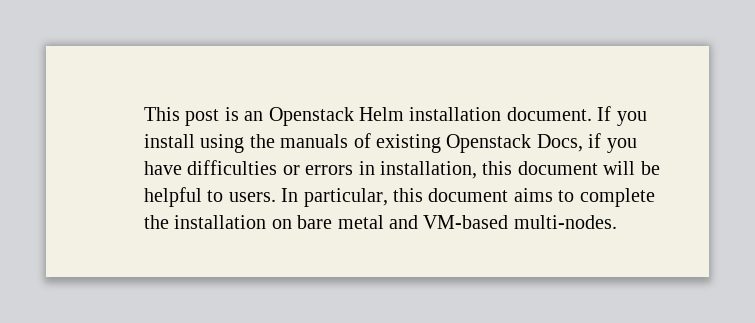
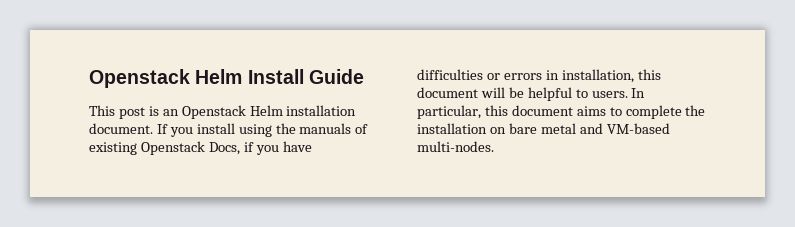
+ Openstack Helm Install Guide

